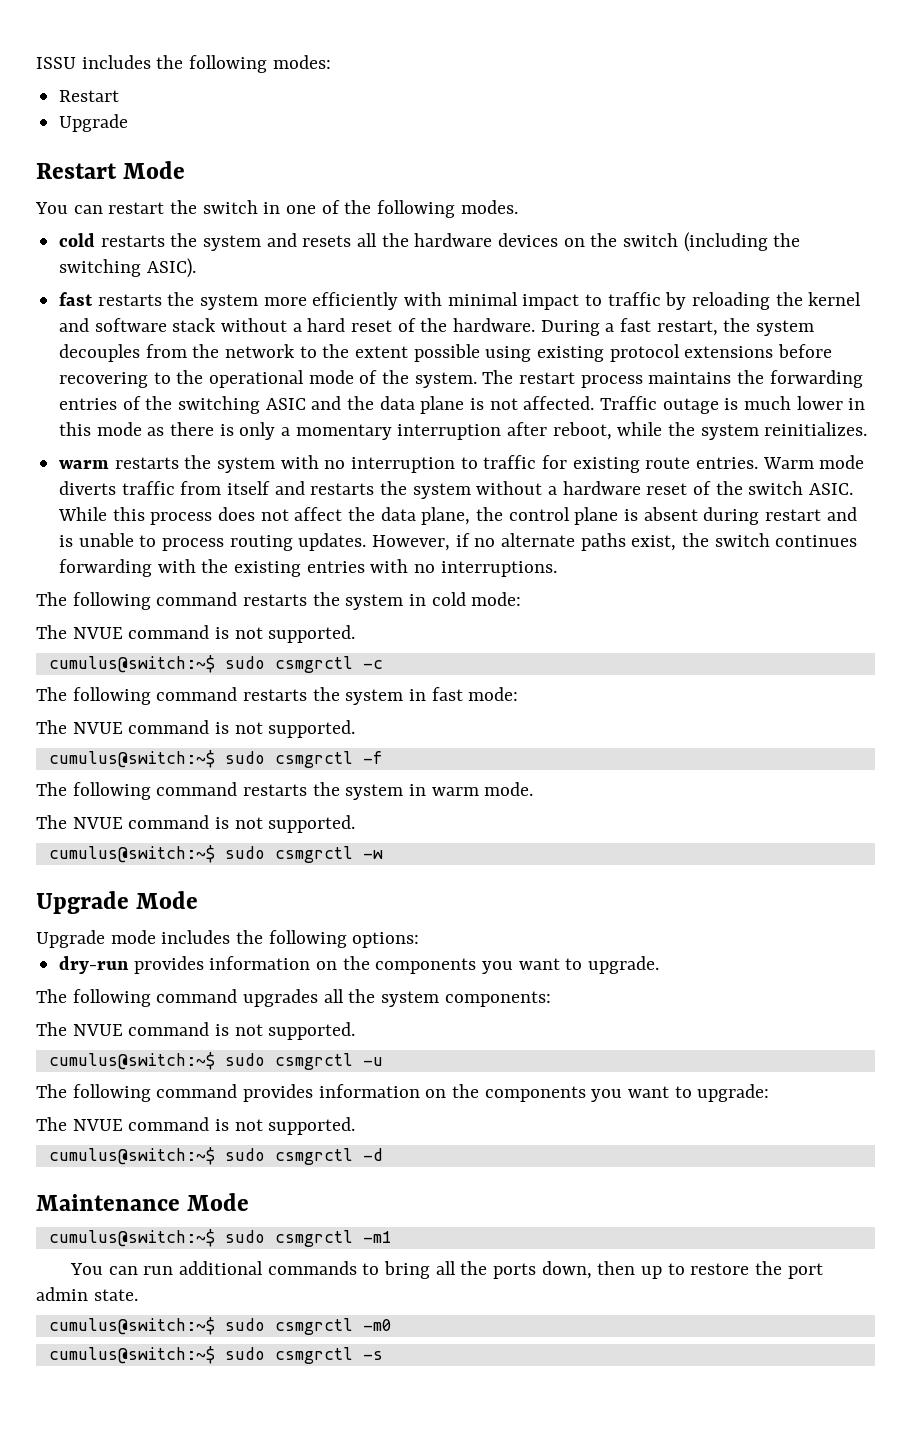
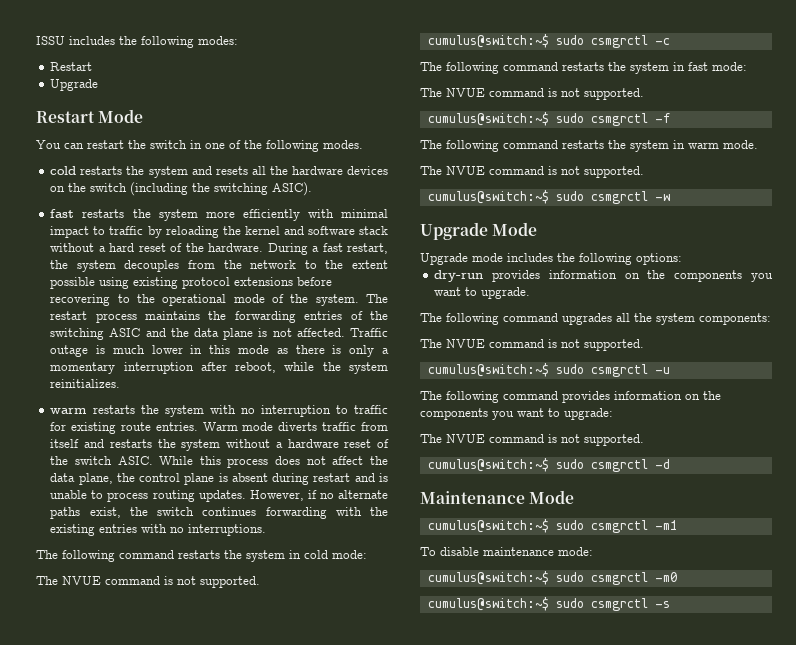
- You can run additional commands to bring all the ports down, then up to restore the port admin state.
+ To disable maintenance mode:

